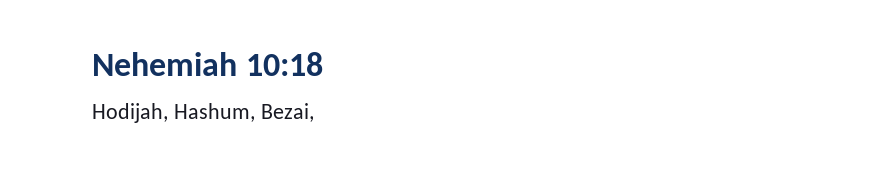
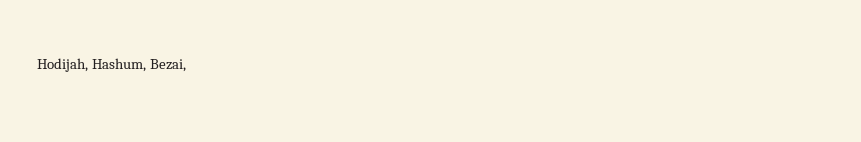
- Nehemiah 10:18

